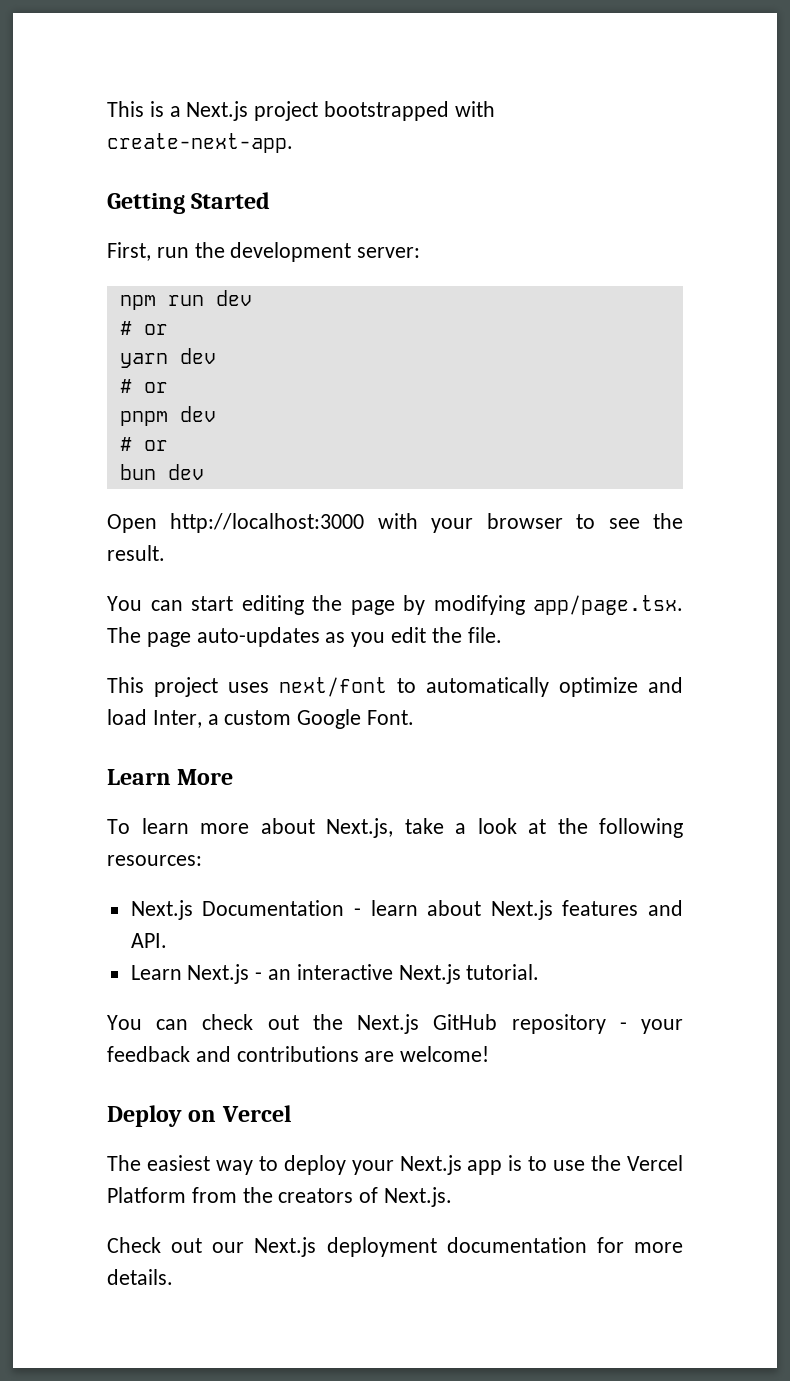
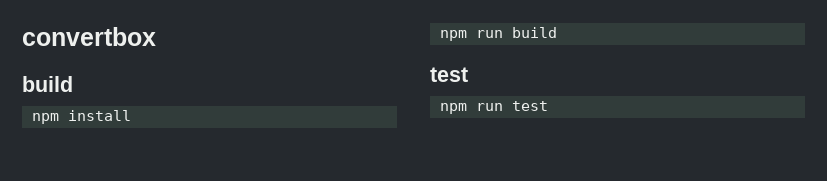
- This is a Next.js project bootstrapped with create-next-app.
- Getting Started
- First, run the development server:
- npm run dev
- # or
- yarn dev
- # or
- pnpm dev
- # or
- bun dev
- Open http://localhost:3000 with your browser to see the result.
- You can start editing the page by modifying app/page.tsx. The page auto-updates as you edit the file.
- This project uses next/font to automatically optimize and load Inter, a custom Google Font.
- Learn More
- To learn more about Next.js, take a look at the following resources:
- Next.js Documentation - learn about Next.js features and API.
- Learn Next.js - an interactive Next.js tutorial.
- You can check out the Next.js GitHub repository - your feedback and contributions are welcome!
- Deploy on Vercel
- The easiest way to deploy your Next.js app is to use the Vercel Platform from the creators of Next.js.
- Check out our Next.js deployment documentation for more details.
+ convertbox
+ build
+ npm install
+ npm run build
+ test
+ npm run test

